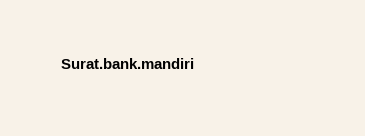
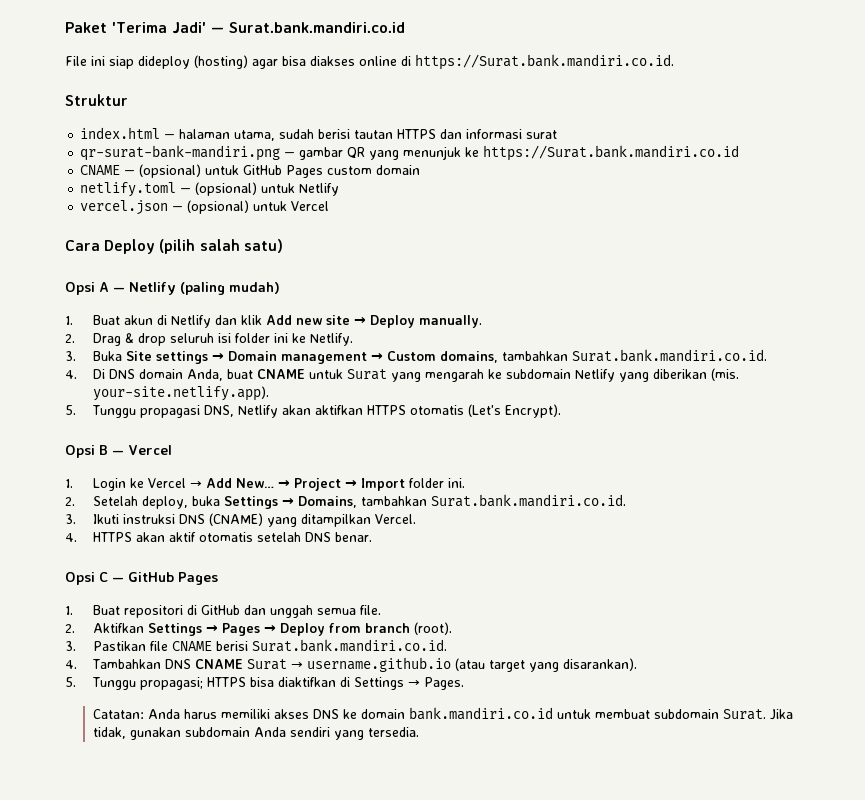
- Surat.bank.mandiri
+ Paket 'Terima Jadi' — Surat.bank.mandiri.co.id
+ File ini siap dideploy (hosting) agar bisa diakses online di https://Surat.bank.mandiri.co.id.
+ Struktur
+ index.html — halaman utama, sudah berisi tautan HTTPS dan informasi surat
+ qr-surat-bank-mandiri.png — gambar QR yang menunjuk ke https://Surat.bank.mandiri.co.id
+ CNAME — (opsional) untuk GitHub Pages custom domain
+ netlify.toml — (opsional) untuk Netlify
+ vercel.json — (opsional) untuk Vercel
+ Cara Deploy (pilih salah satu)
+ Opsi A — Netlify (paling mudah)
+ 1. Buat akun di Netlify dan klik Add new site → Deploy manually.
+ 2. Drag & drop seluruh isi folder ini ke Netlify.
+ 3. Buka Site settings → Domain management → Custom domains, tambahkan Surat.bank.mandiri.co.id.
+ 4. Di DNS domain Anda, buat CNAME untuk Surat yang mengarah ke subdomain Netlify yang diberikan (mis. your-site.netlify.app).
+ 5. Tunggu propagasi DNS, Netlify akan aktifkan HTTPS otomatis (Let's Encrypt).
+ Opsi B — Vercel
+ 1. Login ke Vercel → Add New… → Project → Import folder ini.
+ 2. Setelah deploy, buka Settings → Domains, tambahkan Surat.bank.mandiri.co.id.
+ 3. Ikuti instruksi DNS (CNAME) yang ditampilkan Vercel.
+ 4. HTTPS akan aktif otomatis setelah DNS benar.
+ Opsi C — GitHub Pages
+ 1. Buat repositori di GitHub dan unggah semua file.
+ 2. Aktifkan Settings → Pages → Deploy from branch (root).
+ 3. Pastikan file CNAME berisi Surat.bank.mandiri.co.id.
+ 4. Tambahkan DNS CNAME Surat → username.github.io (atau target yang disarankan).
+ 5. Tunggu propagasi; HTTPS bisa diaktifkan di Settings → Pages.
+ Catatan: Anda harus memiliki akses DNS ke domain bank.mandiri.co.id untuk membuat subdomain Surat. Jika tidak, gunakan subdomain Anda sendiri yang tersedia.

